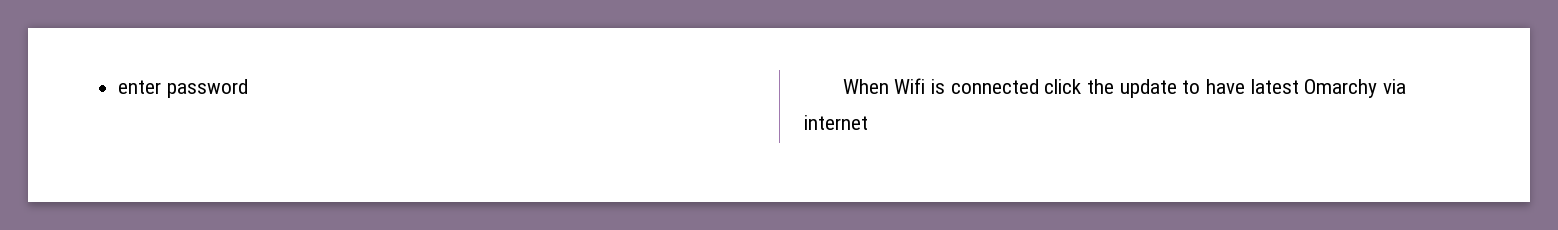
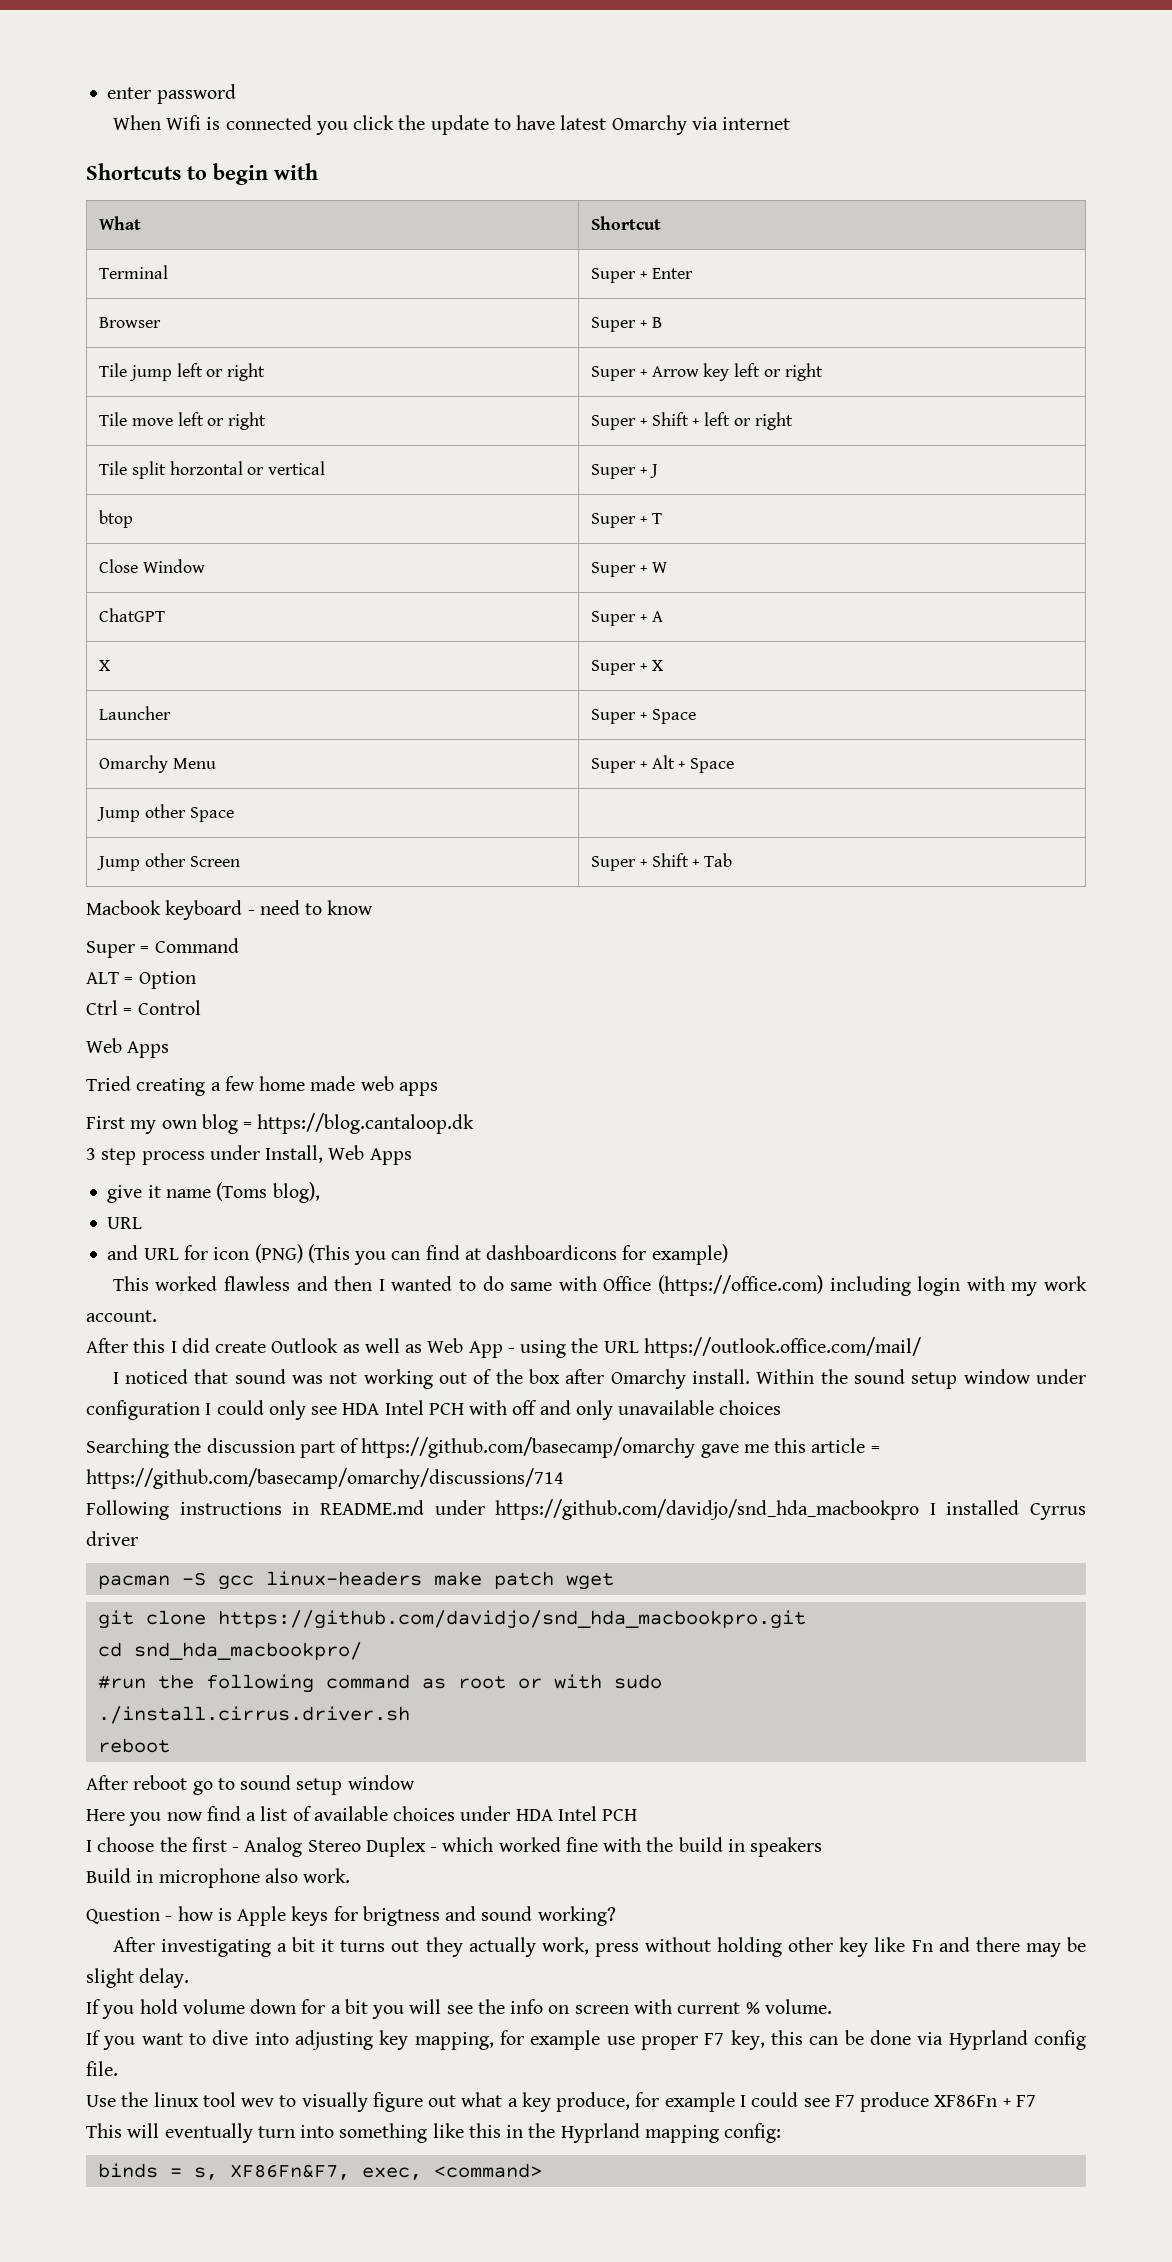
- When Wifi is connected click the update to have latest Omarchy via internet
+ When Wifi is connected you click the update to have latest Omarchy via internet
+ Shortcuts to begin with
+ What | Shortcut
+ Terminal | Super + Enter
+ Browser | Super + B
+ Tile jump left or right | Super + Arrow key left or right
+ Tile move left or right | Super + Shift + left or right
+ Tile split horzontal or vertical | Super + J
+ btop | Super + T
+ Close Window | Super + W
+ ChatGPT | Super + A
+ X | Super + X
+ Launcher | Super + Space
+ Omarchy Menu | Super + Alt + Space
+ Jump other Space |
+ Jump other Screen | Super + Shift + Tab
+ Macbook keyboard - need to know
+ Super = Command
+ ALT = Option
+ Ctrl = Control
+ Web Apps
+ Tried creating a few home made web apps
+ First my own blog = https://blog.cantaloop.dk
+ 3 step process under Install, Web Apps
+ give it name (Toms blog),
+ URL
+ and URL for icon (PNG) (This you can find at dashboardicons for example)
+ This worked flawless and then I wanted to do same with Office (https://office.com) including login with my work account.
+ After this I did create Outlook as well as Web App - using the URL https://outlook.office.com/mail/
+ I noticed that sound was not working out of the box after Omarchy install. Within the sound setup window under configuration I could only see HDA Intel PCH with off and only unavailable choices
+ Searching the discussion part of https://github.com/basecamp/omarchy gave me this article = https://github.com/basecamp/omarchy/discussions/714
+ Following instructions in README.md under https://github.com/davidjo/snd_hda_macbookpro I installed Cyrrus driver
+ pacman -S gcc linux-headers make patch wget
+ git clone https://github.com/davidjo/snd_hda_macbookpro.git
+ cd snd_hda_macbookpro/
+ #run the following command as root or with sudo
+ ./install.cirrus.driver.sh
+ reboot
+ After reboot go to sound setup window
+ Here you now find a list of available choices under HDA Intel PCH
+ I choose the first - Analog Stereo Duplex - which worked fine with the build in speakers
+ Build in microphone also work.
+ Question - how is Apple keys for brigtness and sound working?
+ After investigating a bit it turns out they actually work, press without holding other key like Fn and there may be slight delay.
+ If you hold volume down for a bit you will see the info on screen with current % volume.
+ If you want to dive into adjusting key mapping, for example use proper F7 key, this can be done via Hyprland config file.
+ Use the linux tool wev to visually figure out what a key produce, for example I could see F7 produce XF86Fn + F7
+ This will eventually turn into something like this in the Hyprland mapping config:
+ binds = s, XF86Fn&F7, exec, <command>

